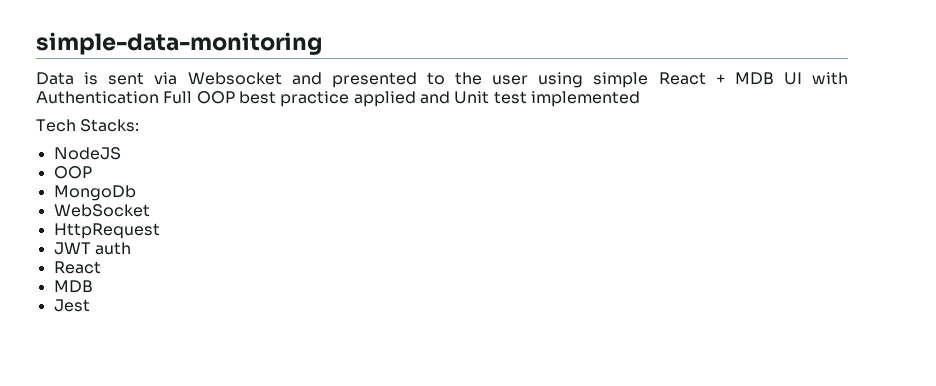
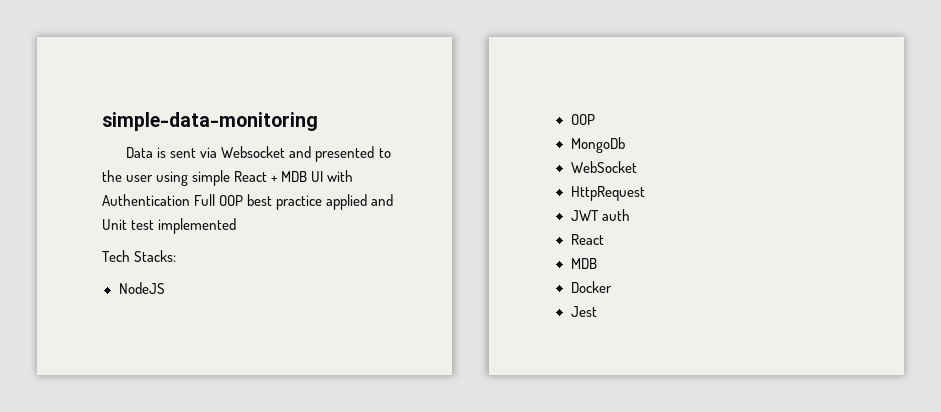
+ Docker

